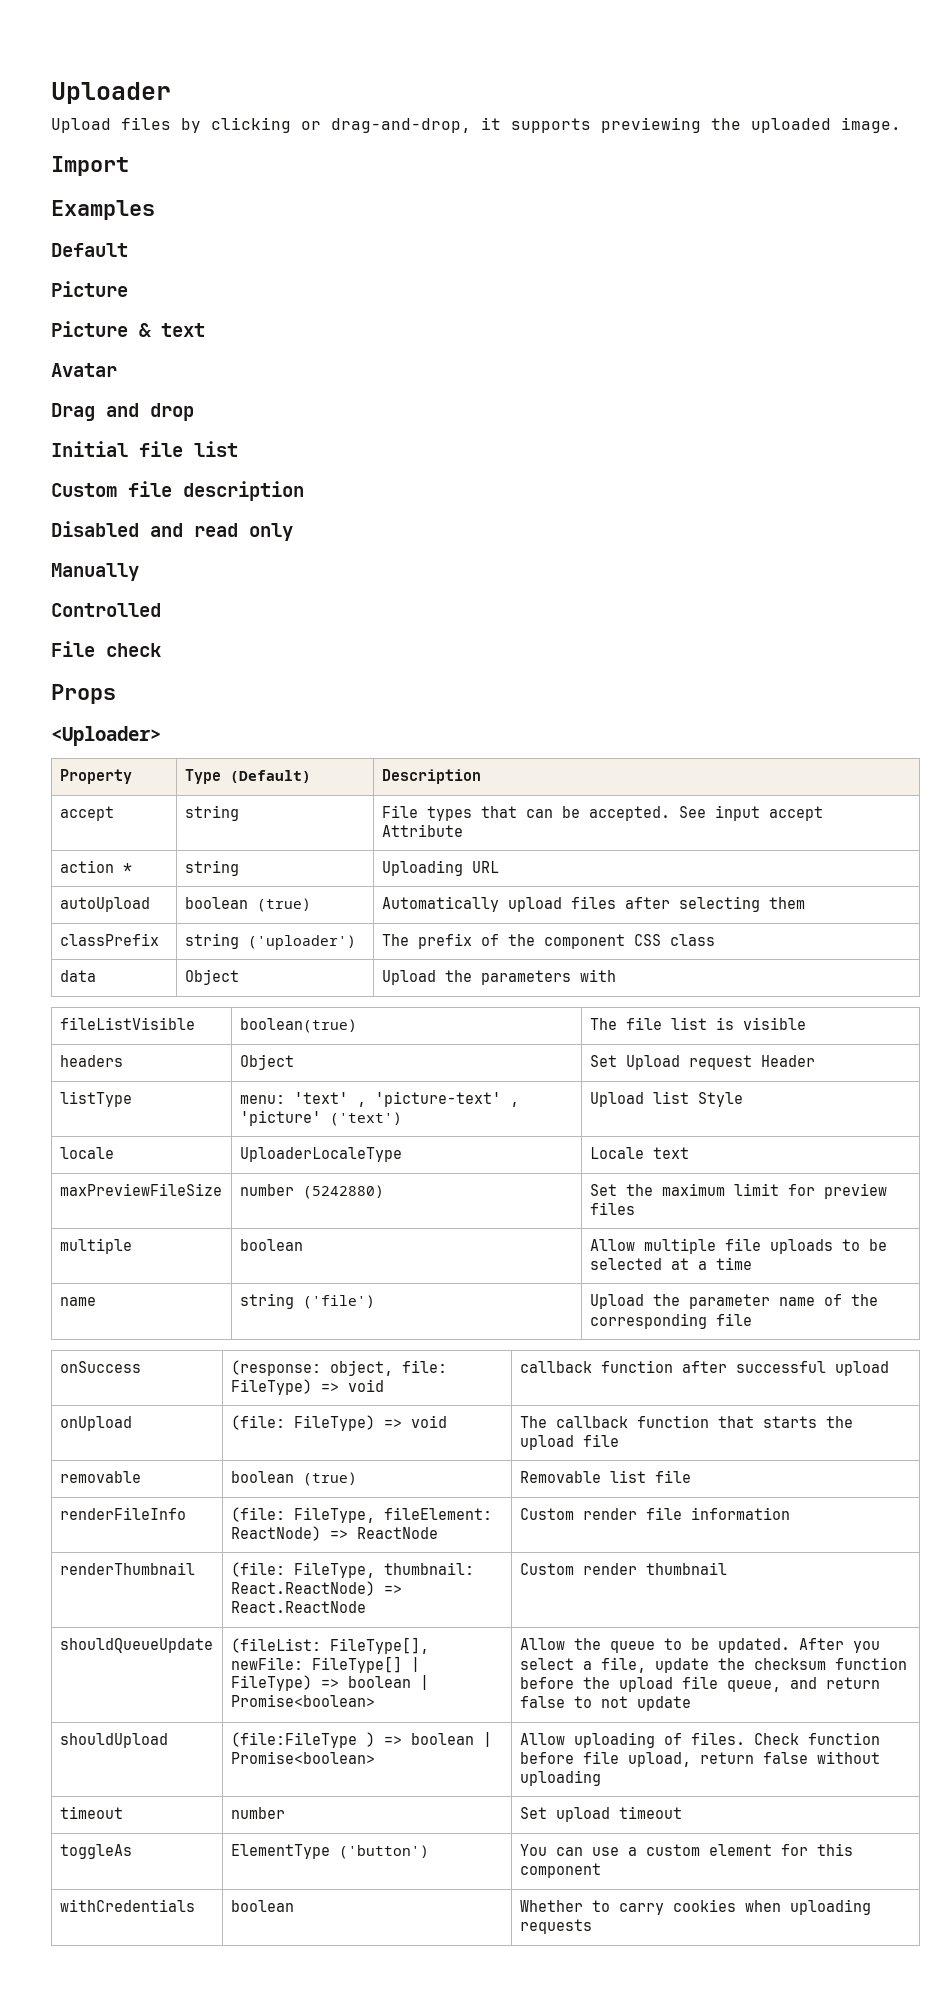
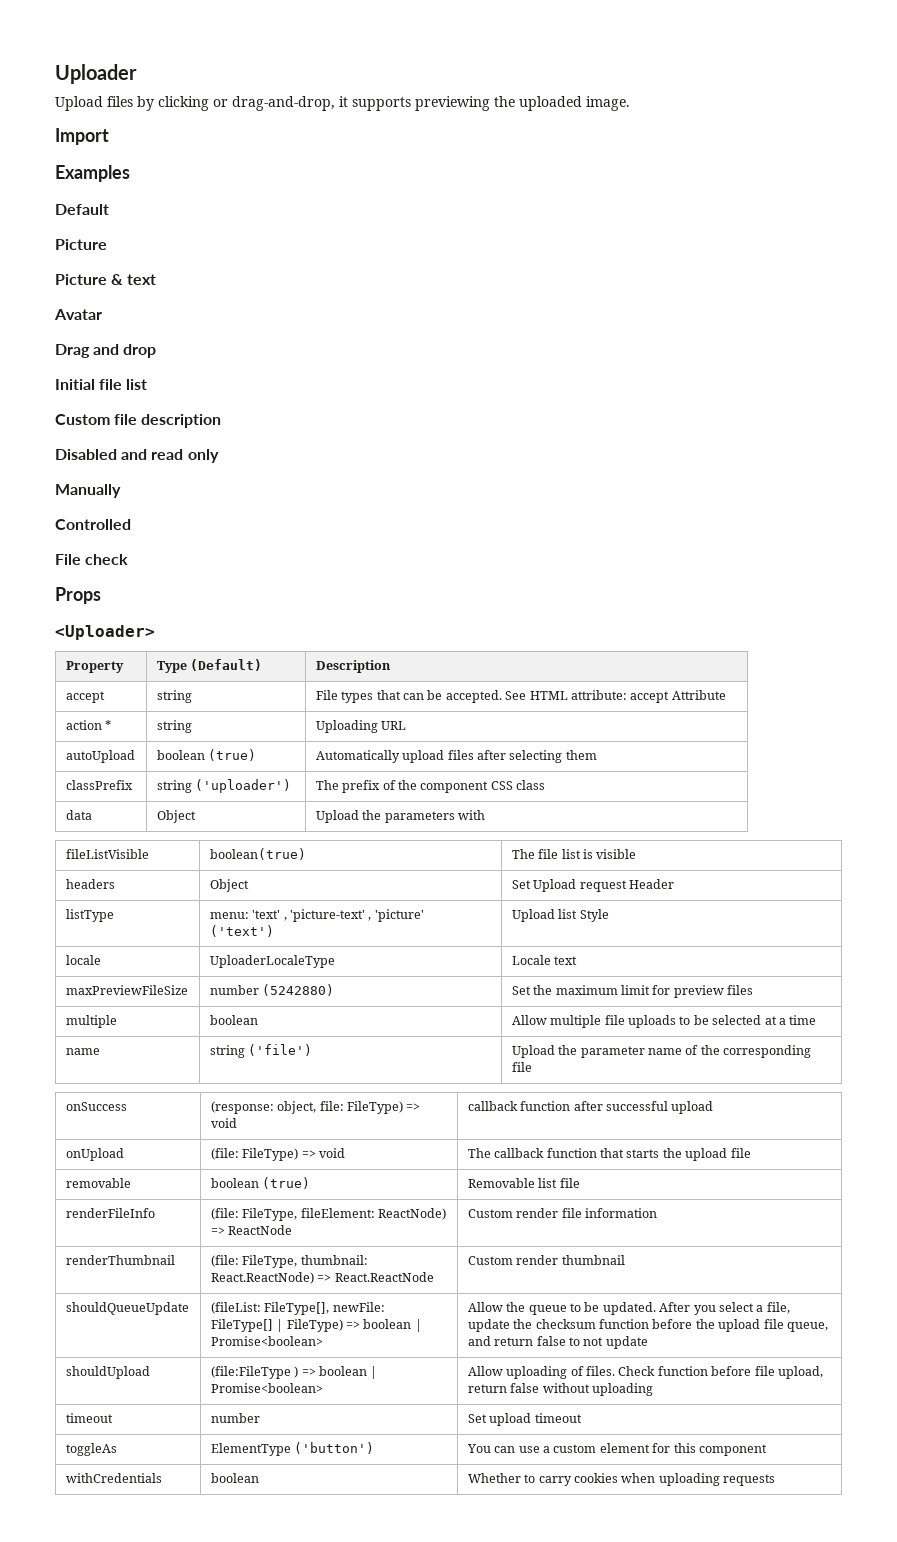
- accept | string | File types that can be accepted. See input accept Attribute
+ accept | string | File types that can be accepted. See HTML attribute: accept Attribute

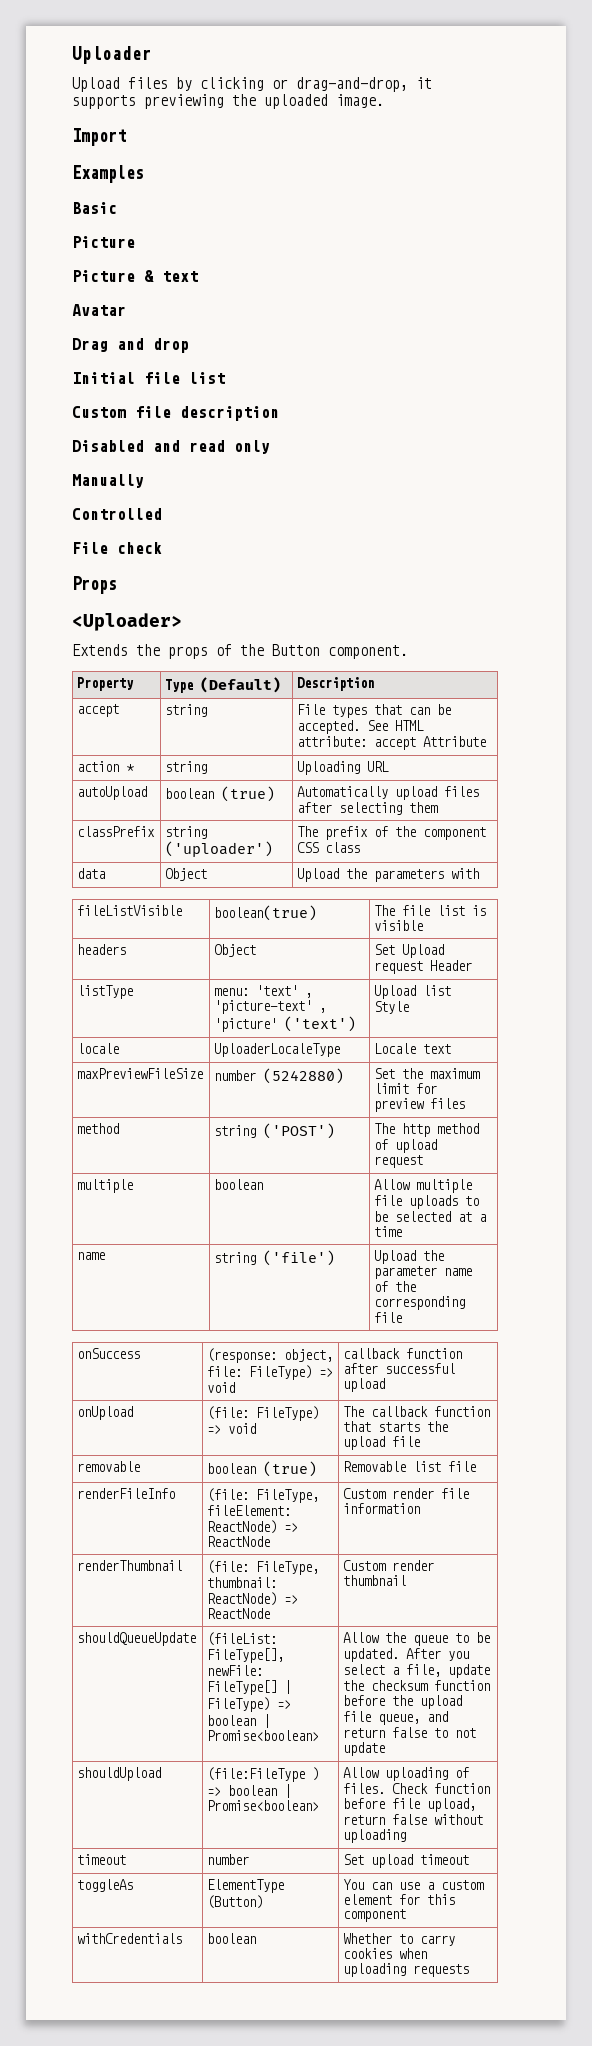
- Default
+ Basic
+ Extends the props of the Button component.
+ method | string ('POST') | The http method of upload request
- renderThumbnail | (file: FileType, thumbnail: React.ReactNode) => React.ReactNode | Custom render thumbnail
+ renderThumbnail | (file: FileType, thumbnail: ReactNode) => ReactNode | Custom render thumbnail
- toggleAs | ElementType ('button') | You can use a custom element for this component
+ toggleAs | ElementType (Button) | You can use a custom element for this component

